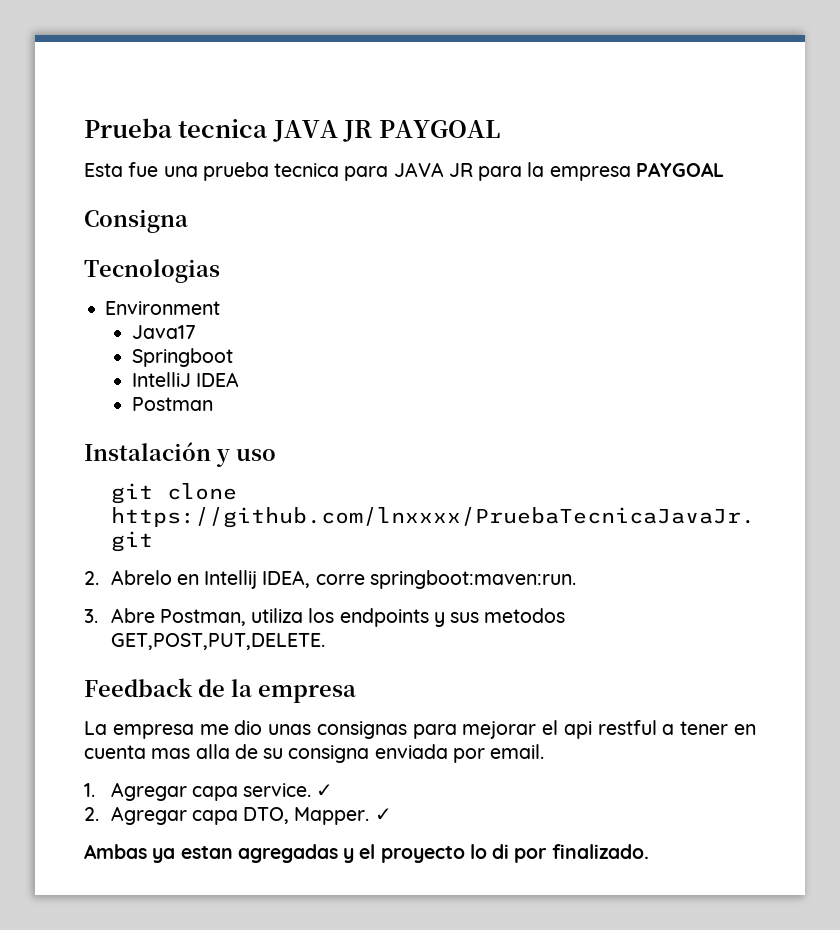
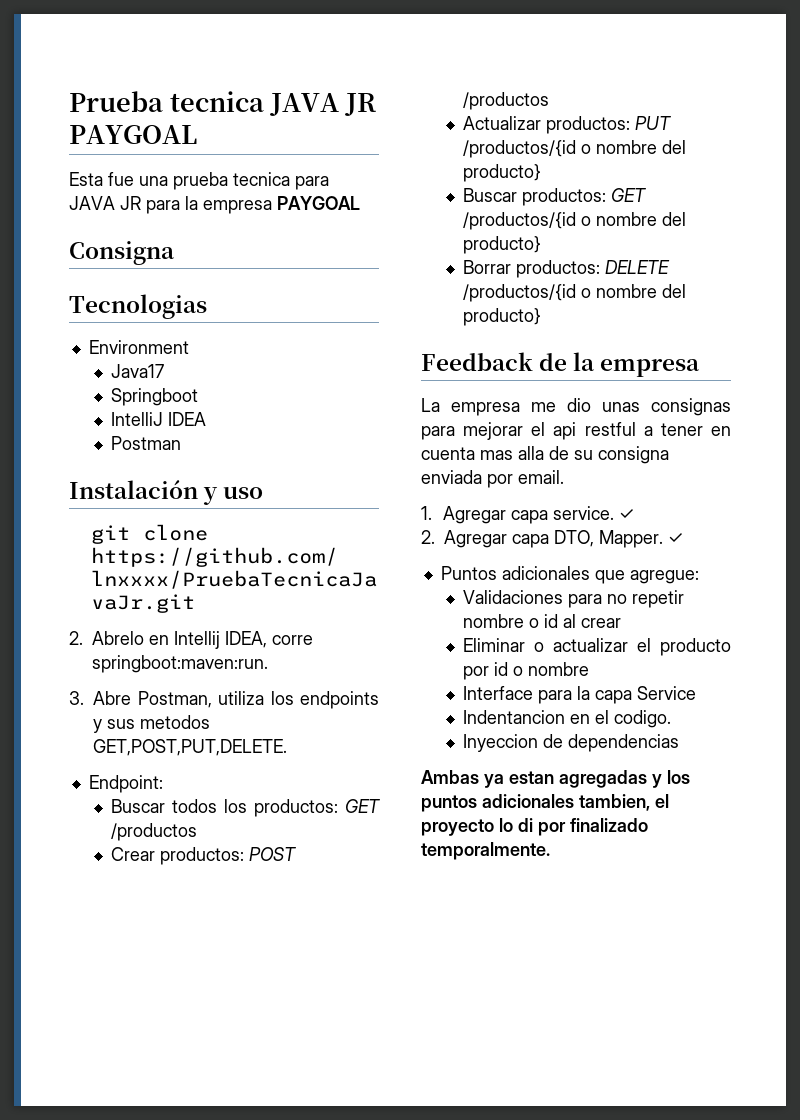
+ Endpoint:
+ Buscar todos los productos: GET /productos
+ Crear productos: POST /productos
+ Actualizar productos: PUT /productos/{id o nombre del producto}
+ Buscar productos: GET /productos/{id o nombre del producto}
+ Borrar productos: DELETE /productos/{id o nombre del producto}
+ Puntos adicionales que agregue:
+ Validaciones para no repetir nombre o id al crear
+ Eliminar o actualizar el producto por id o nombre
+ Interface para la capa Service
+ Indentancion en el codigo.
+ Inyeccion de dependencias
- Ambas ya estan agregadas y el proyecto lo di por finalizado.
+ Ambas ya estan agregadas y los puntos adicionales tambien, el proyecto lo di por finalizado temporalmente.

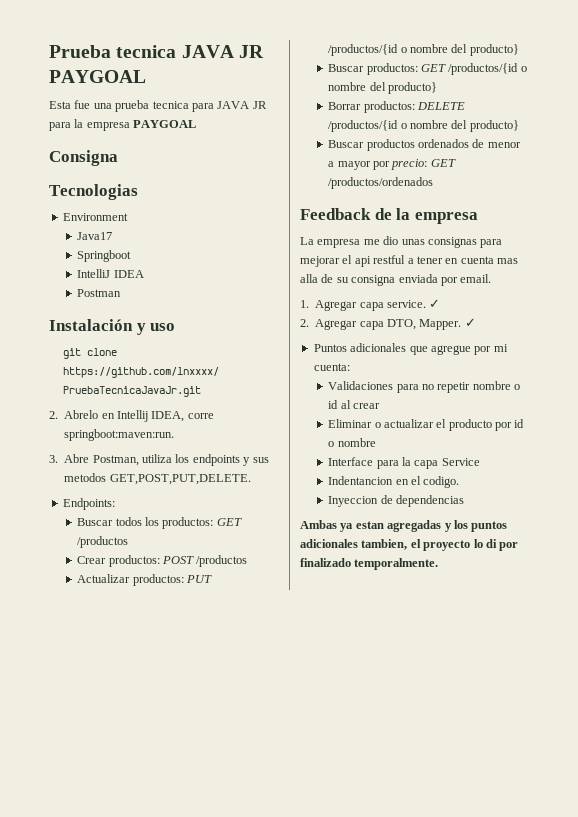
- Endpoint:
+ Endpoints:
+ Buscar productos ordenados de menor a mayor por precio: GET /productos/ordenados
- Puntos adicionales que agregue:
+ Puntos adicionales que agregue por mi cuenta:

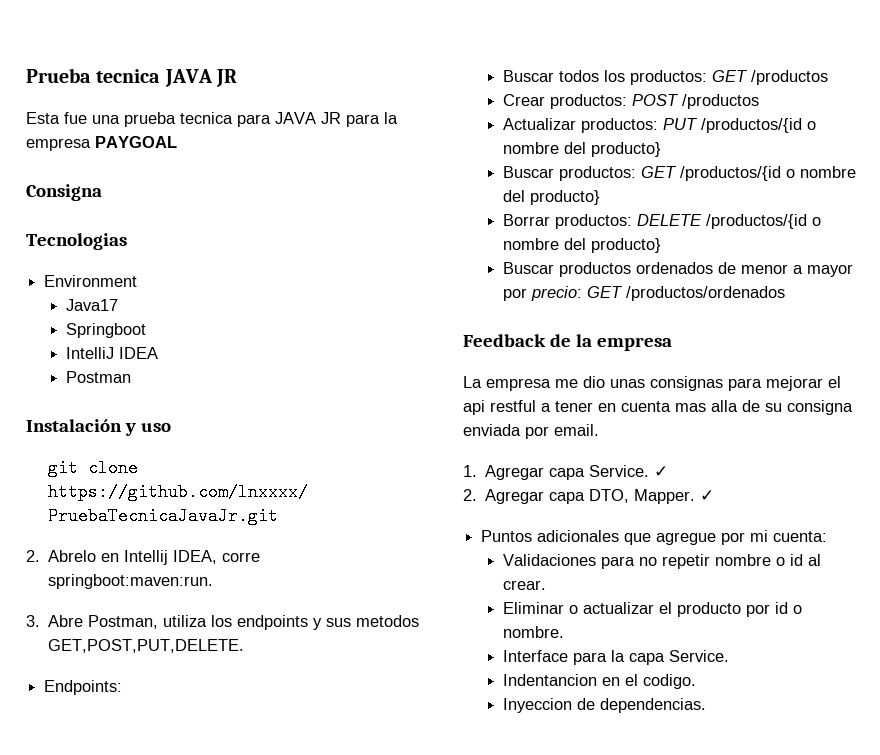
- Prueba tecnica JAVA JR PAYGOAL
+ Prueba tecnica JAVA JR
- 1. Agregar capa service.
+ 1. Agregar capa Service.
- Validaciones para no repetir nombre o id al crear
+ Validaciones para no repetir nombre o id al crear.
- Eliminar o actualizar el producto por id o nombre
+ Eliminar o actualizar el producto por id o nombre.
- Interface para la capa Service
+ Interface para la capa Service.
- Inyeccion de dependencias
- Ambas ya estan agregadas y los puntos adicionales tambien, el proyecto lo di por finalizado temporalmente.
+ Inyeccion de dependencias.

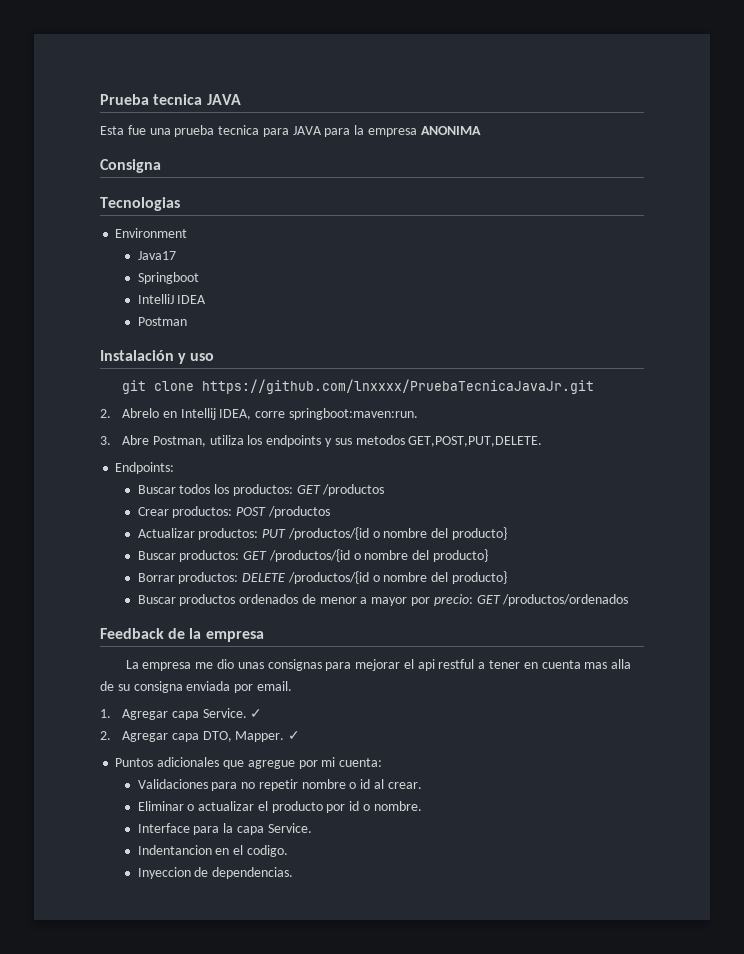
- Prueba tecnica JAVA JR
+ Prueba tecnica JAVA
- Esta fue una prueba tecnica para JAVA JR para la empresa PAYGOAL
+ Esta fue una prueba tecnica para JAVA para la empresa ANONIMA

